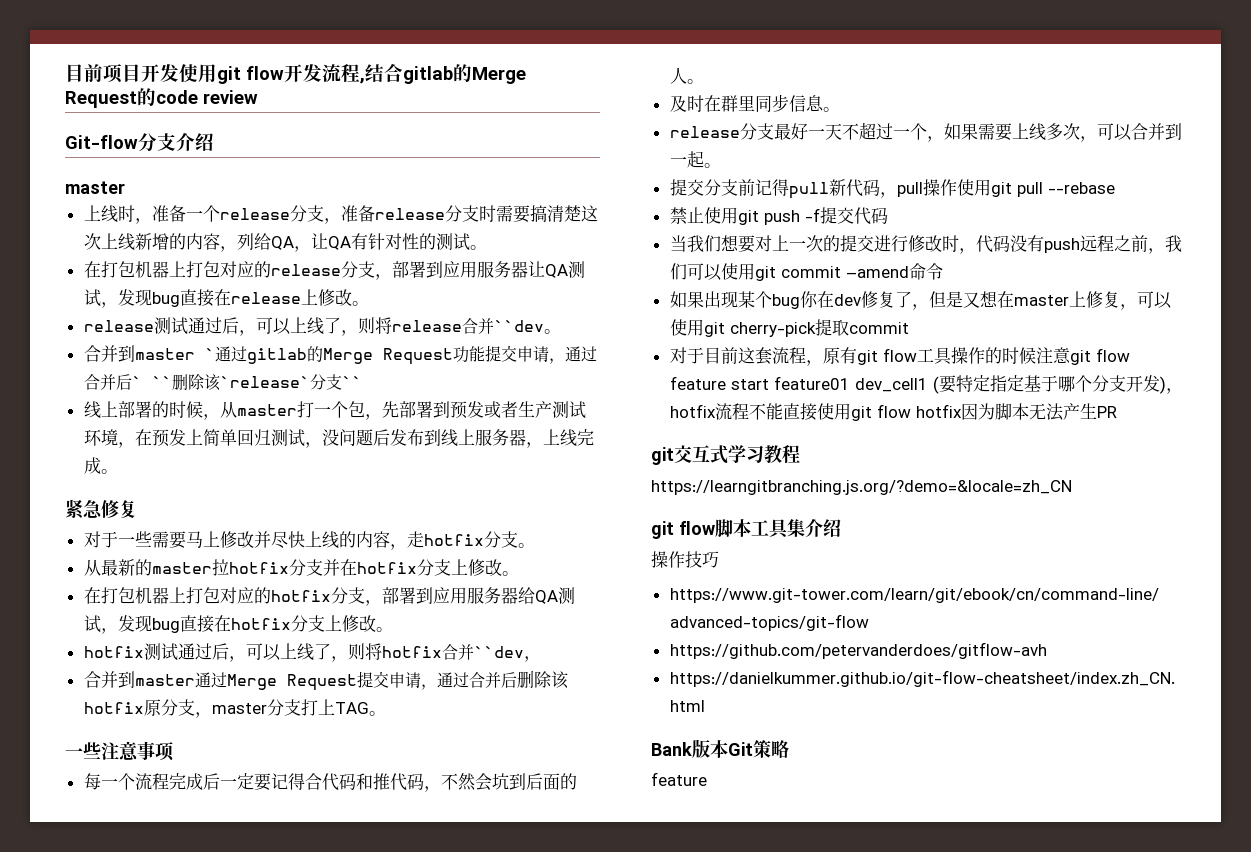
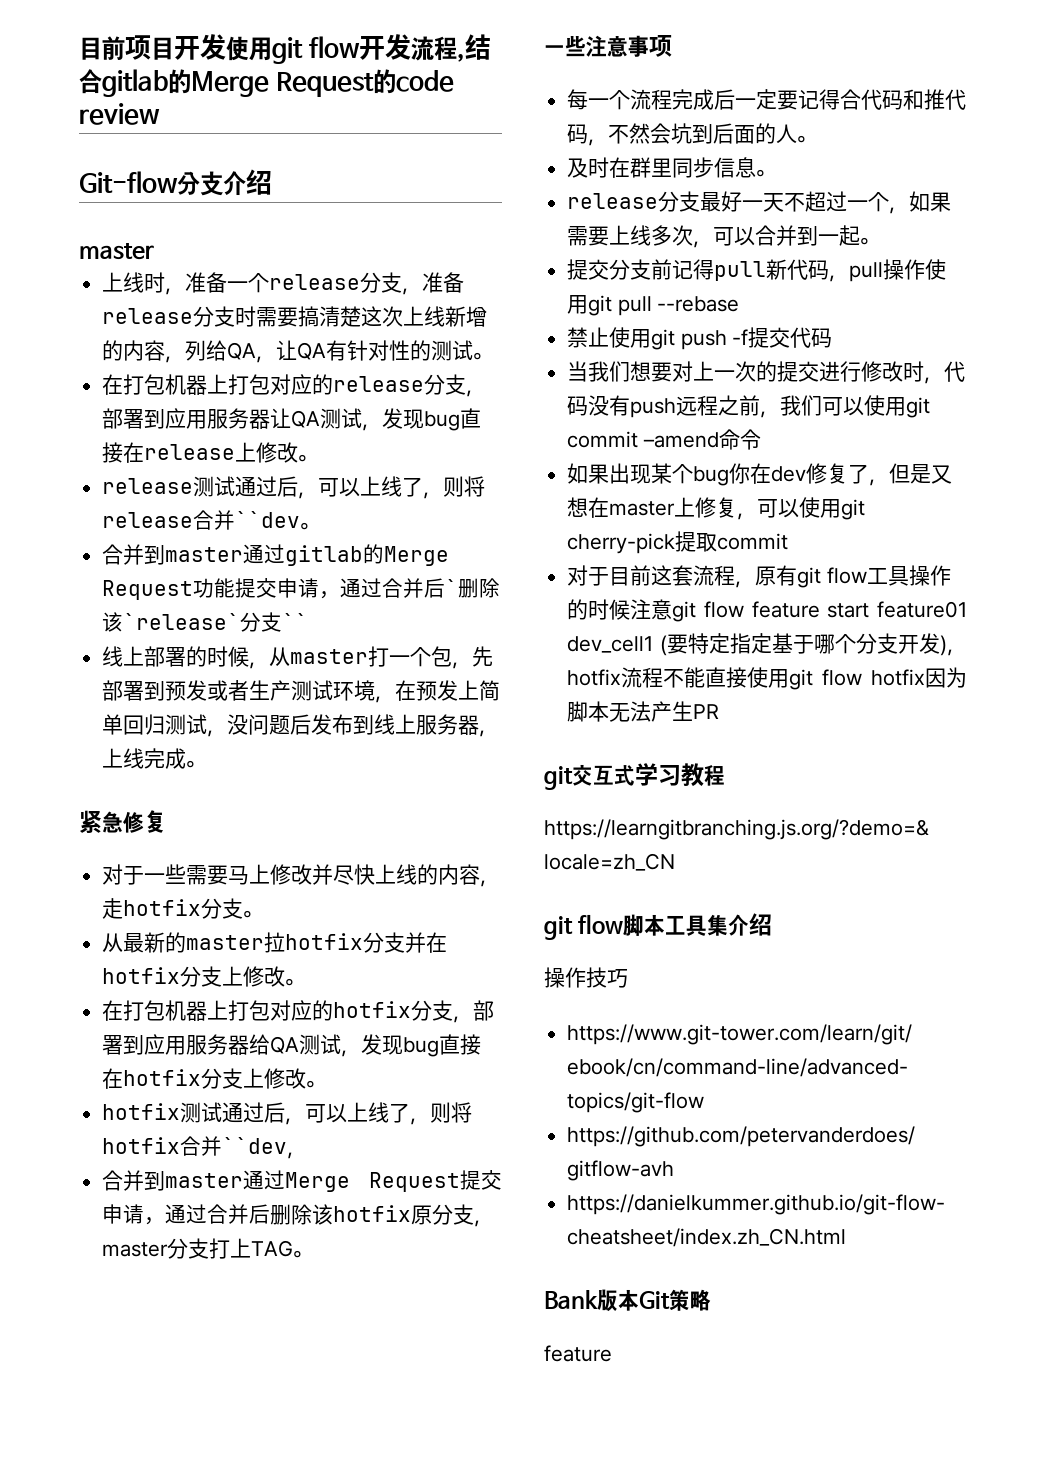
- 合并到master `通过gitlab的Merge Request功能提交申请，通过合并后` ``删除该`release`分支``
+ 合并到master通过gitlab的Merge Request功能提交申请，通过合并后`删除该`release`分支``

